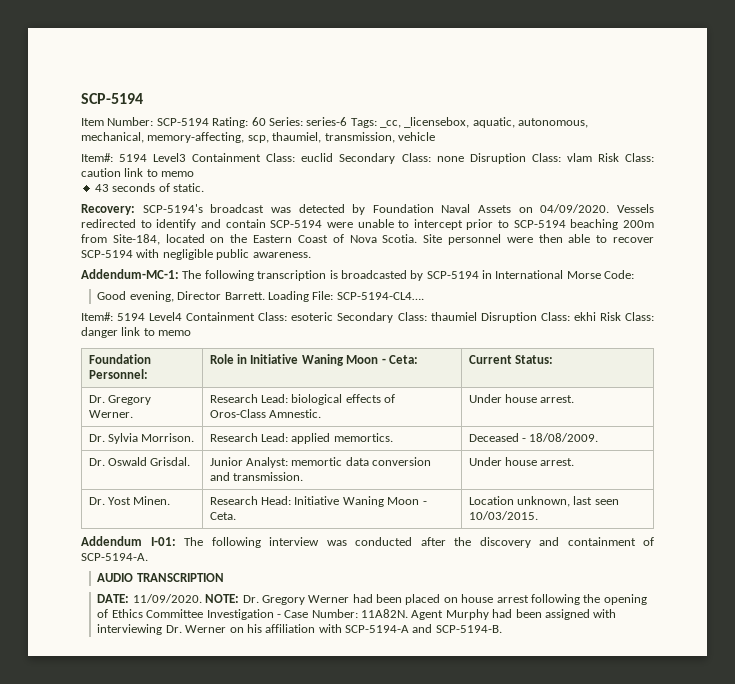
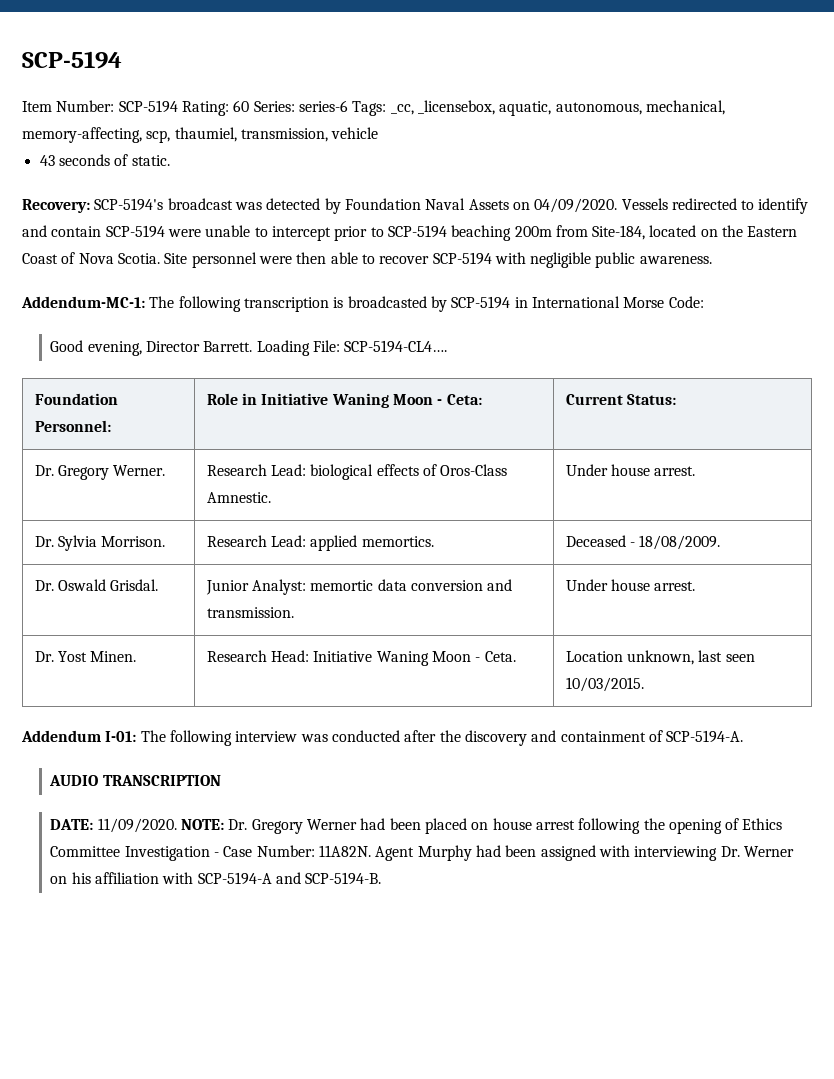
- Item#: 5194 Level3 Containment Class: euclid Secondary Class: none Disruption Class: vlam Risk Class: caution link to memo
- Item#: 5194 Level4 Containment Class: esoteric Secondary Class: thaumiel Disruption Class: ekhi Risk Class: danger link to memo

